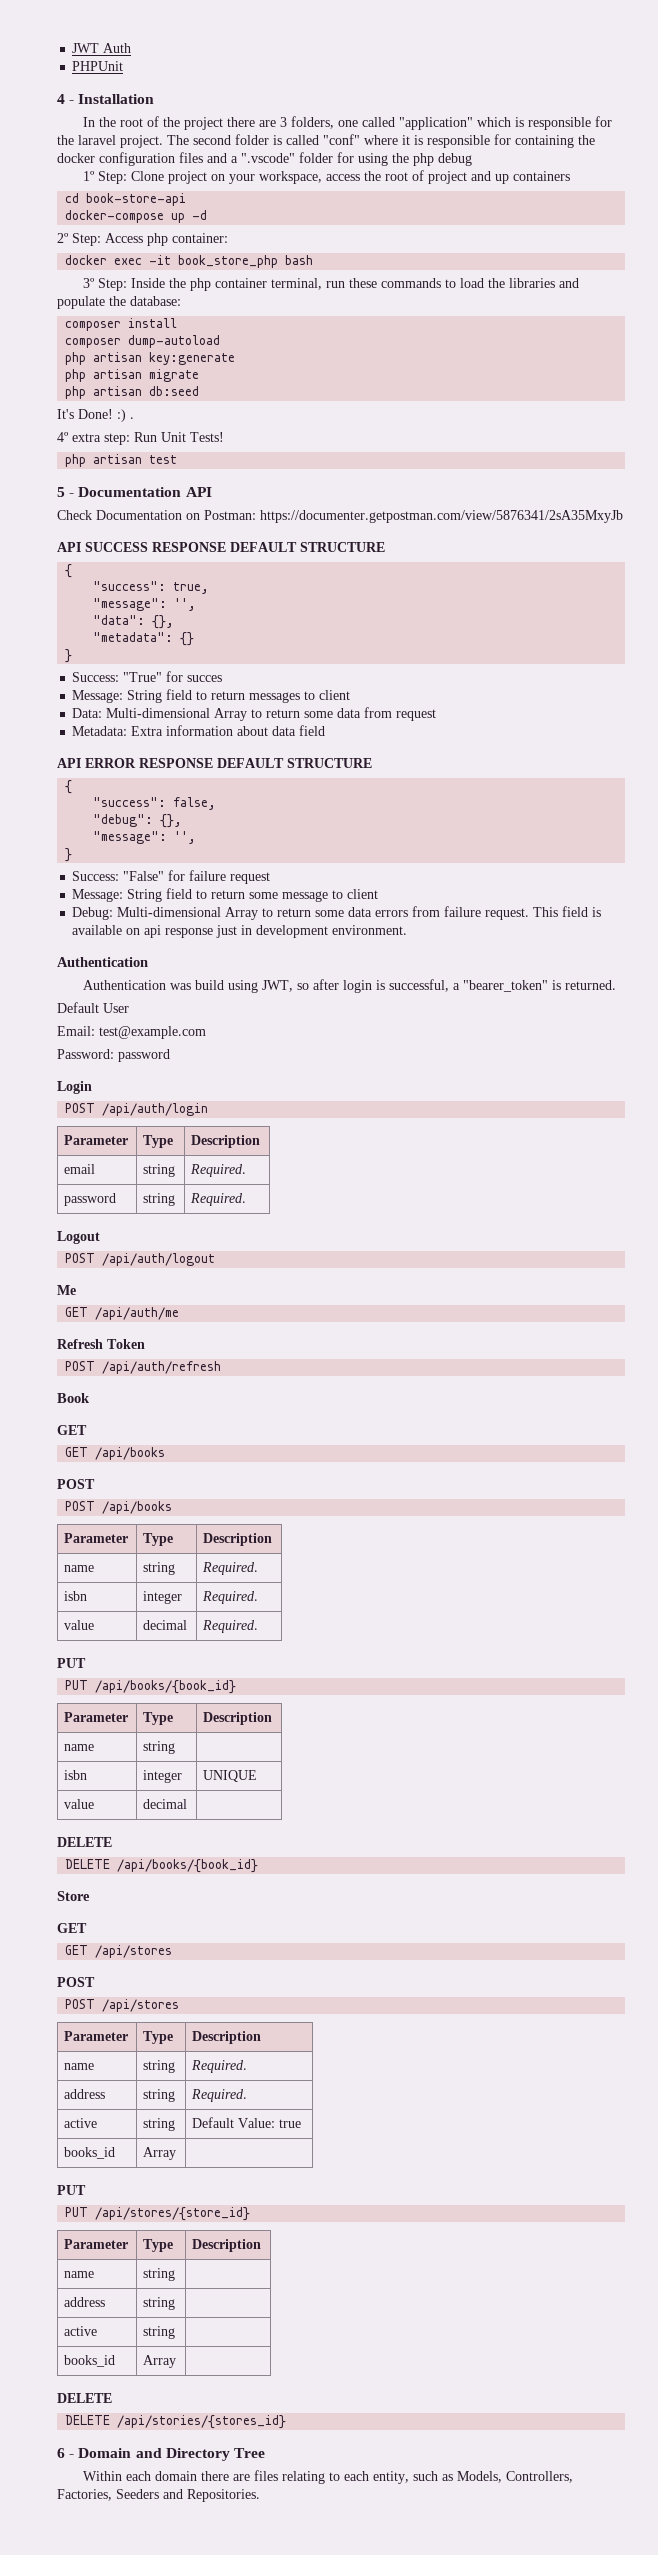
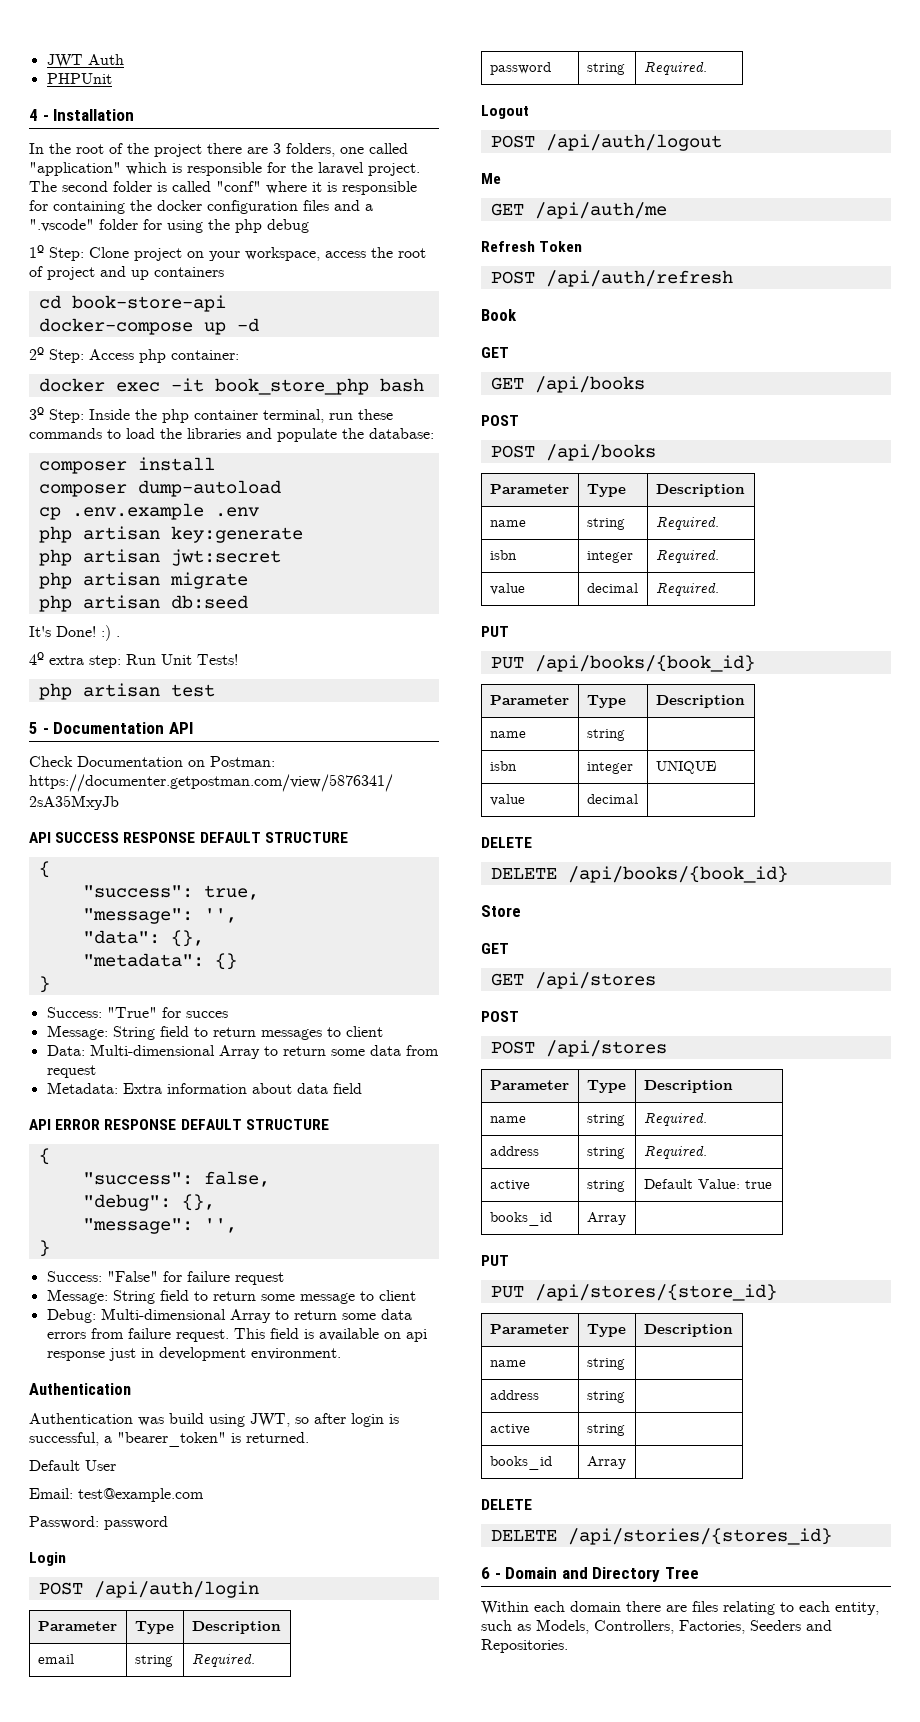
+ cp .env.example .env
+ php artisan jwt:secret

